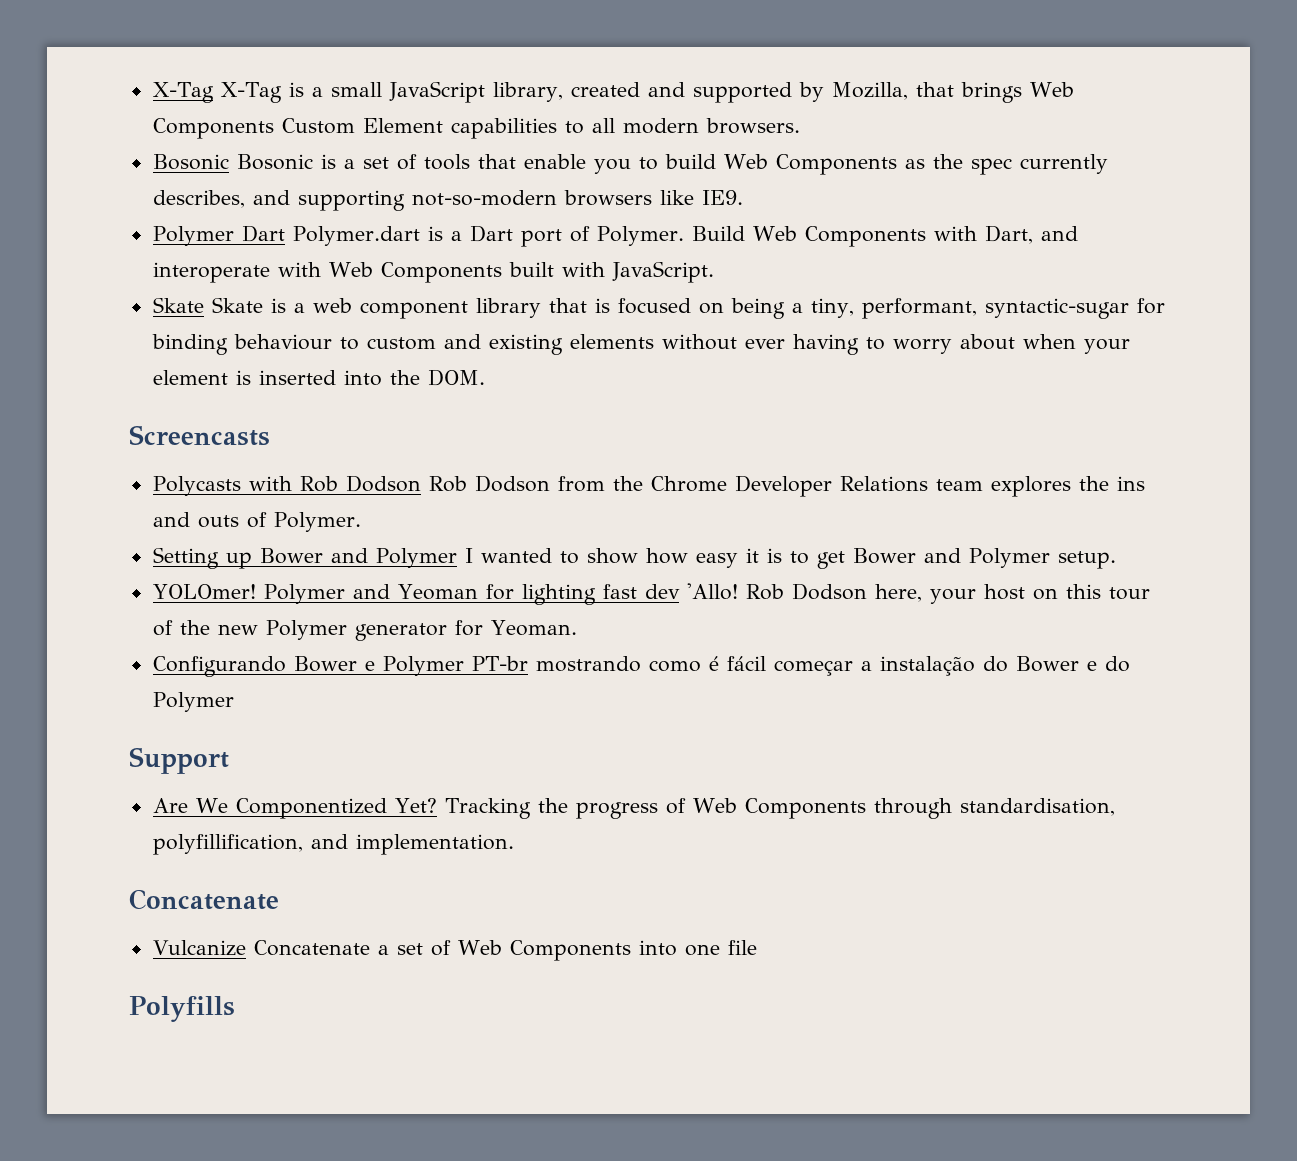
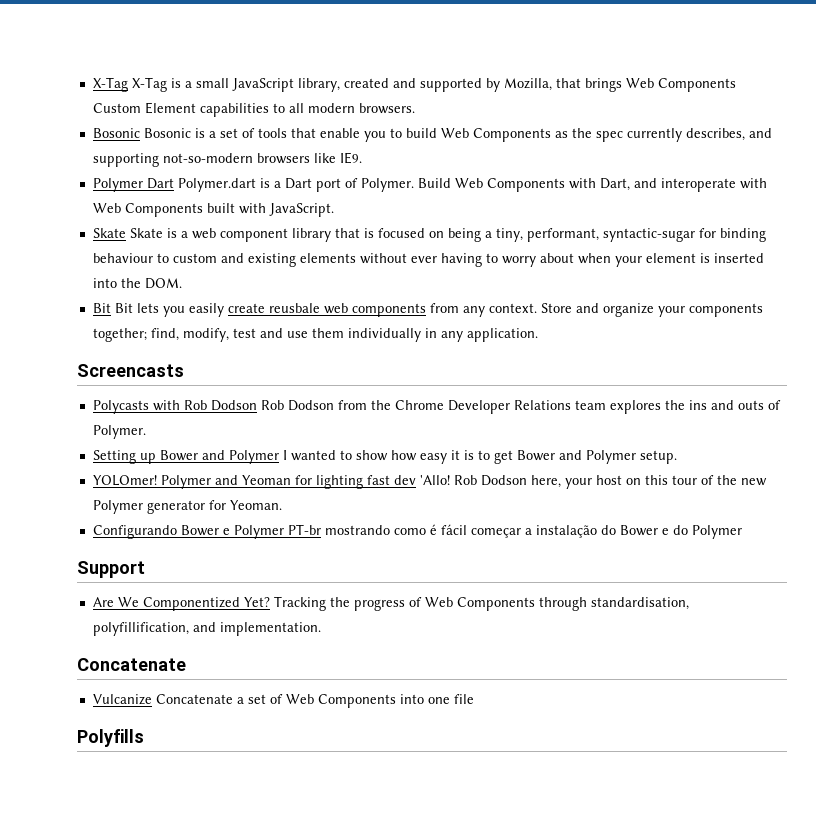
+ Bit Bit lets you easily create reusbale web components from any context. Store and organize your components together; find, modify, test and use them individually in any application.

